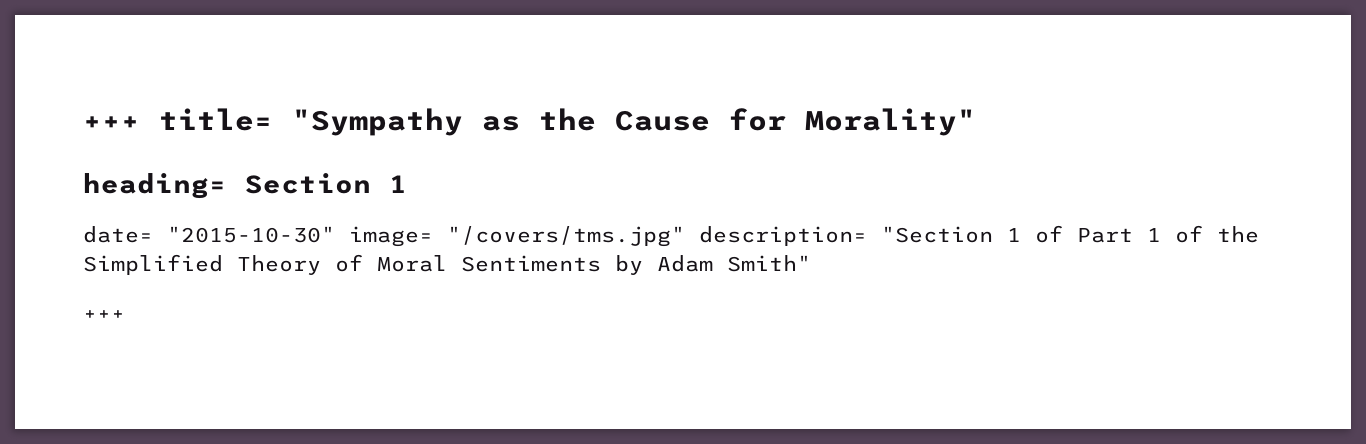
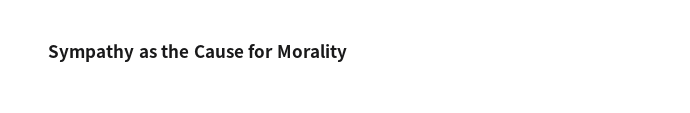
- +++ title= "Sympathy as the Cause for Morality"
- heading= Section 1
- date= "2015-10-30" image= "/covers/tms.jpg" description= "Section 1 of Part 1 of the Simplified Theory of Moral Sentiments by Adam Smith"
- +++
+ Sympathy as the Cause for Morality

